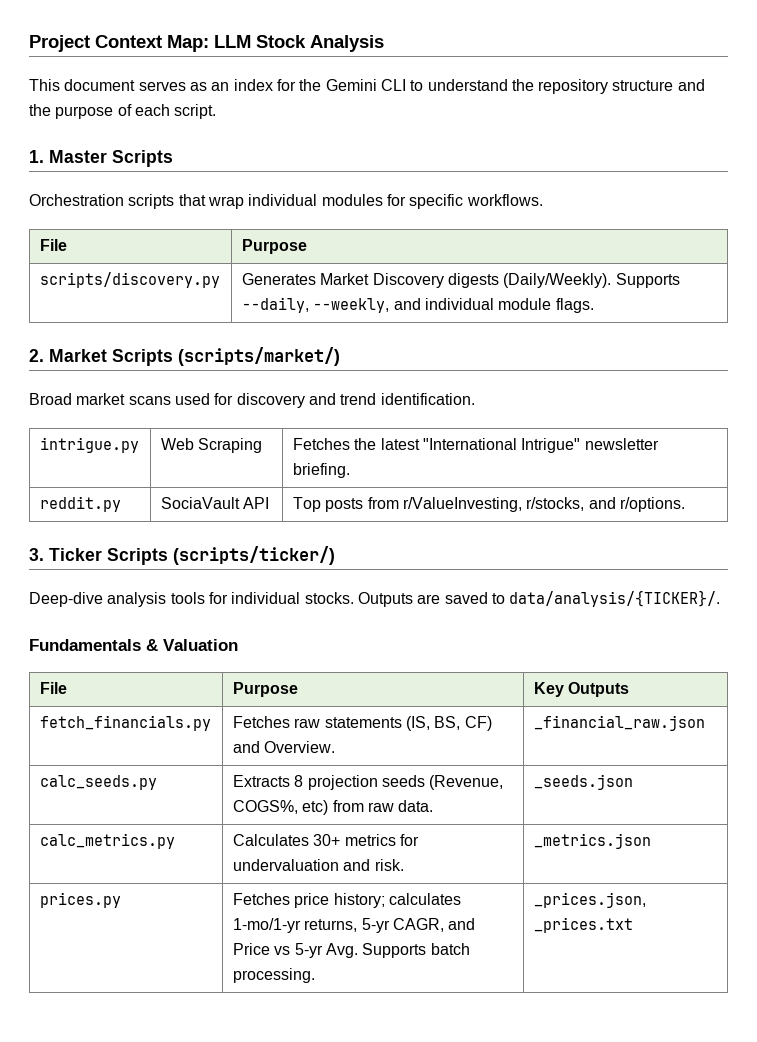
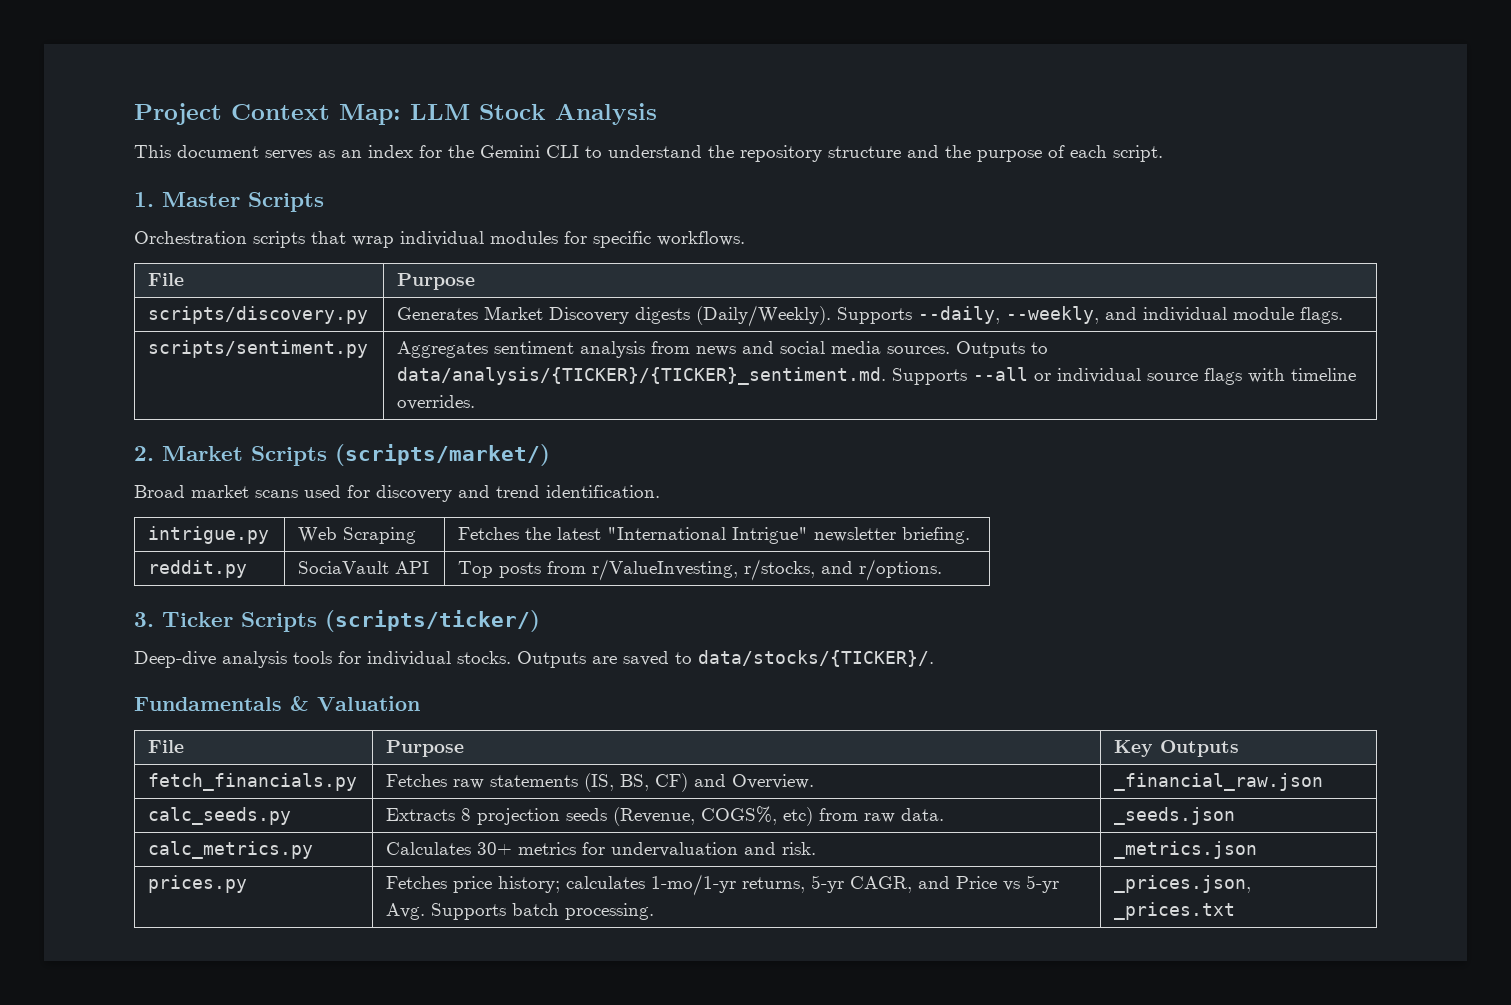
+ scripts/sentiment.py | Aggregates sentiment analysis from news and social media sources. Outputs to data/analysis/{TICKER}/{TICKER}_sentiment.md. Supports --all or individual source flags with timeline overrides.
- Outputs are saved to data/analysis/{TICKER}/.
+ Outputs are saved to data/stocks/{TICKER}/.

